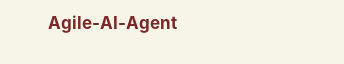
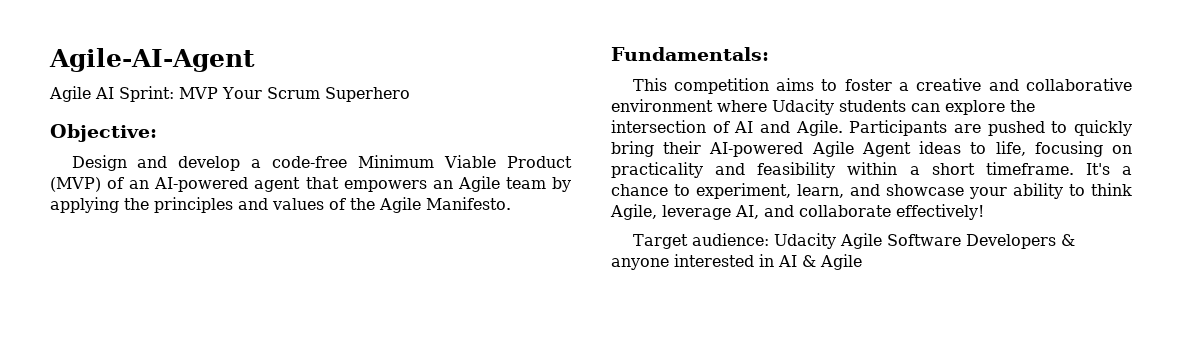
+ Agile AI Sprint: MVP Your Scrum Superhero
+ Objective:
+ Design and develop a code-free Minimum Viable Product (MVP) of an AI-powered agent that empowers an Agile team by applying the principles and values of the Agile Manifesto.
+ Fundamentals:
+ This competition aims to foster a creative and collaborative environment where Udacity students can explore the intersection of AI and Agile. Participants are pushed to quickly bring their AI-powered Agile Agent ideas to life, focusing on practicality and feasibility within a short timeframe. It's a chance to experiment, learn, and showcase your ability to think Agile, leverage AI, and collaborate effectively!
+ Target audience: Udacity Agile Software Developers & anyone interested in AI & Agile

